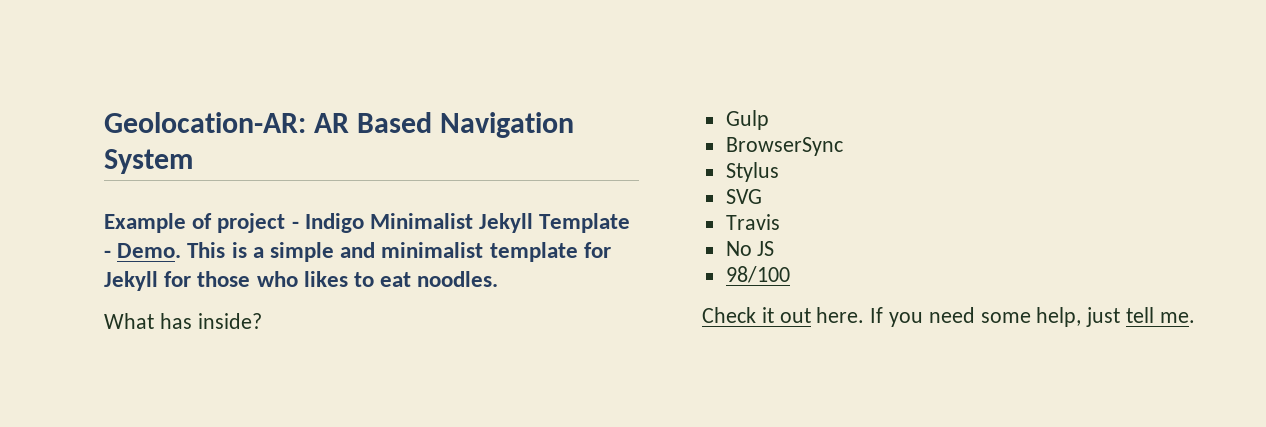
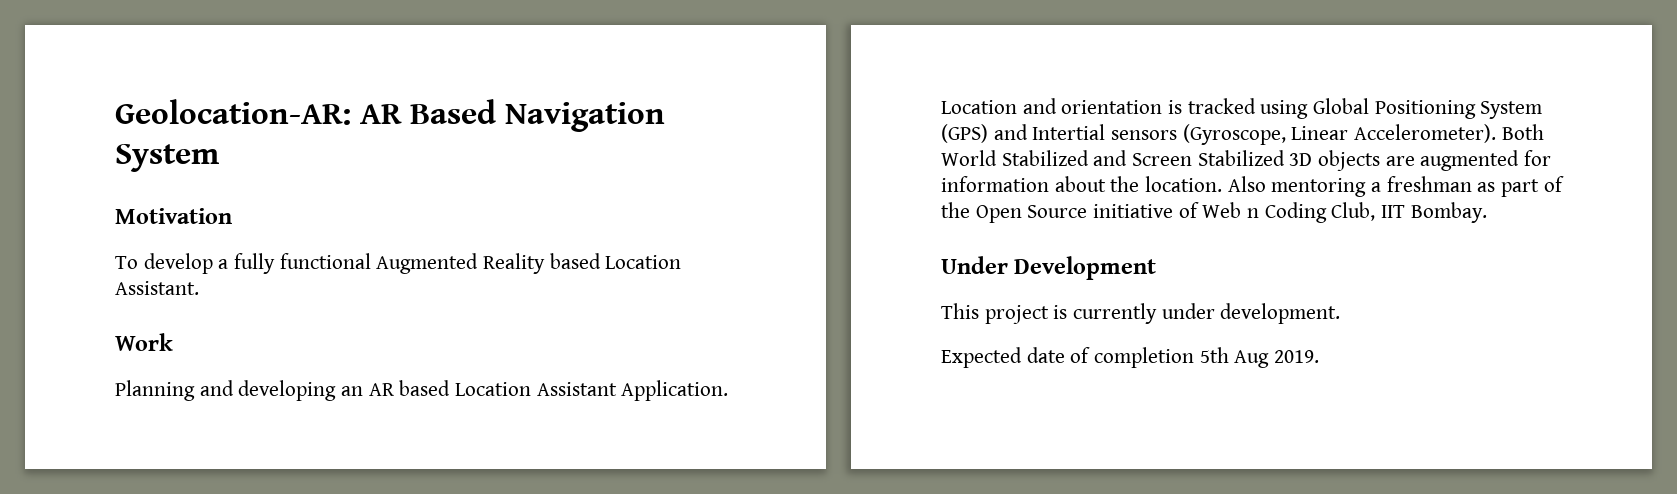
- Example of project - Indigo Minimalist Jekyll Template - Demo. This is a simple and minimalist template for Jekyll for those who likes to eat noodles.
- What has inside?
- Gulp
- BrowserSync
- Stylus
- SVG
- Travis
- No JS
- 98/100
- Check it out here. If you need some help, just tell me.
+ Motivation
+ To develop a fully functional Augmented Reality based Location Assistant.
+ Work
+ Planning and developing an AR based Location Assistant Application. Location and orientation is tracked using Global Positioning System (GPS) and Intertial sensors (Gyroscope, Linear Accelerometer). Both World Stabilized and Screen Stabilized 3D objects are augmented for information about the location. Also mentoring a freshman as part of the Open Source initiative of Web n Coding Club, IIT Bombay.
+ Under Development
+ This project is currently under development.
+ Expected date of completion 5th Aug 2019.

